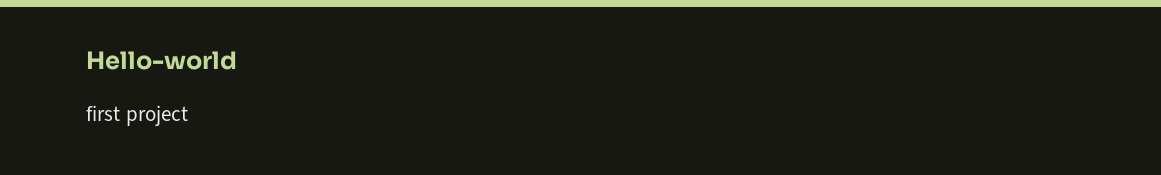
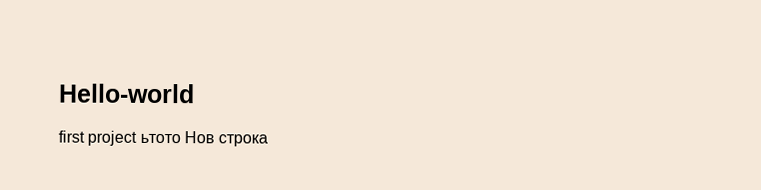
- first project
+ first project ьтото Нов строка

